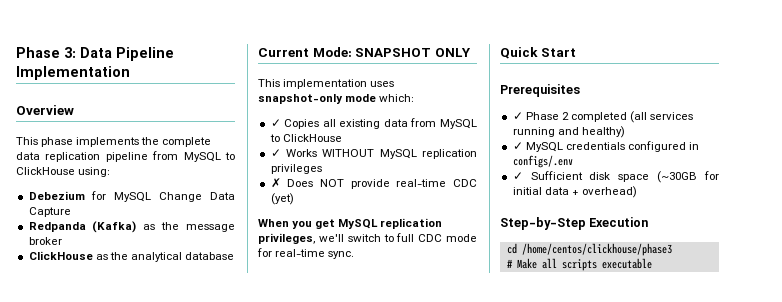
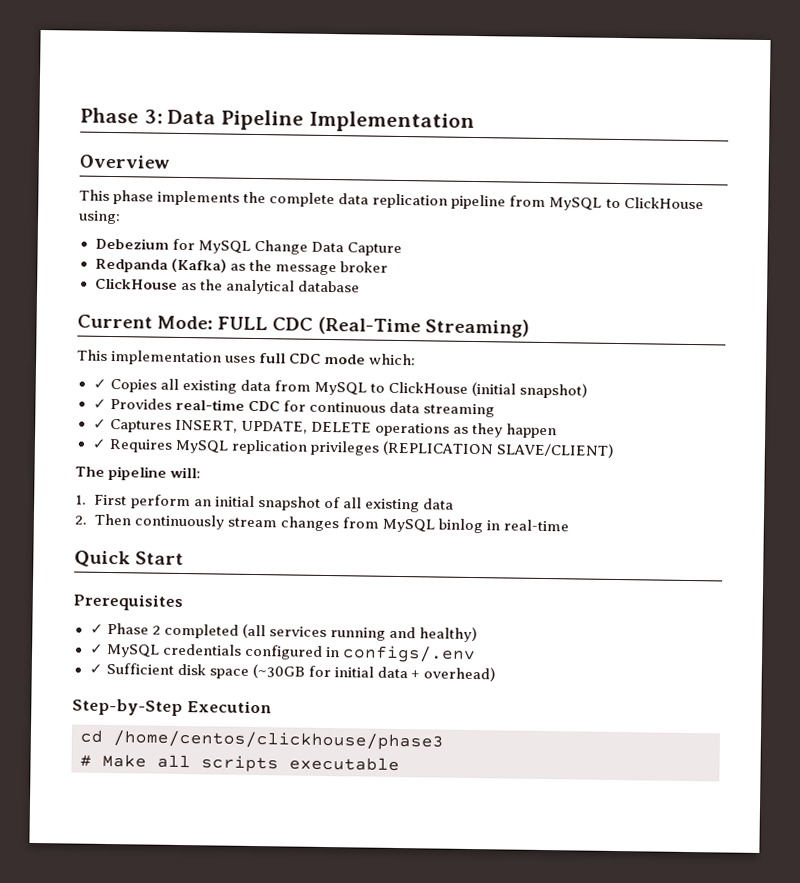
- Current Mode: SNAPSHOT ONLY
+ Current Mode: FULL CDC (Real-Time Streaming)
- This implementation uses snapshot-only mode which:
+ This implementation uses full CDC mode which:
- ✓ Copies all existing data from MySQL to ClickHouse
- ✓ Works WITHOUT MySQL replication privileges
- ✗ Does NOT provide real-time CDC (yet)
- When you get MySQL replication privileges, we'll switch to full CDC mode for real-time sync.
+ ✓ Copies all existing data from MySQL to ClickHouse (initial snapshot)
+ ✓ Provides real-time CDC for continuous data streaming
+ ✓ Captures INSERT, UPDATE, DELETE operations as they happen
+ ✓ Requires MySQL replication privileges (REPLICATION SLAVE/CLIENT)
+ The pipeline will:
+ 1. First perform an initial snapshot of all existing data
+ 2. Then continuously stream changes from MySQL binlog in real-time

